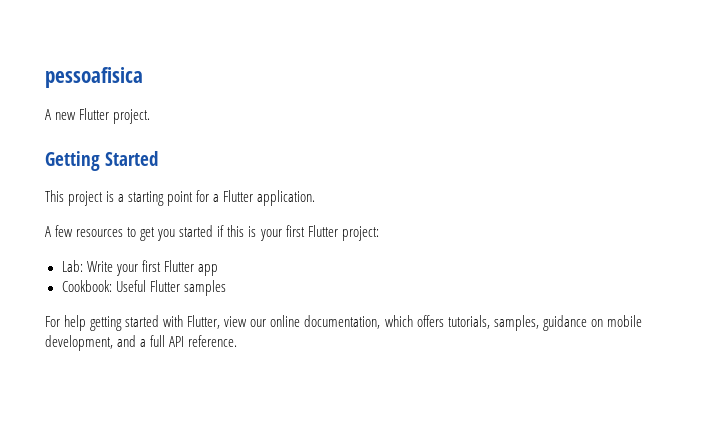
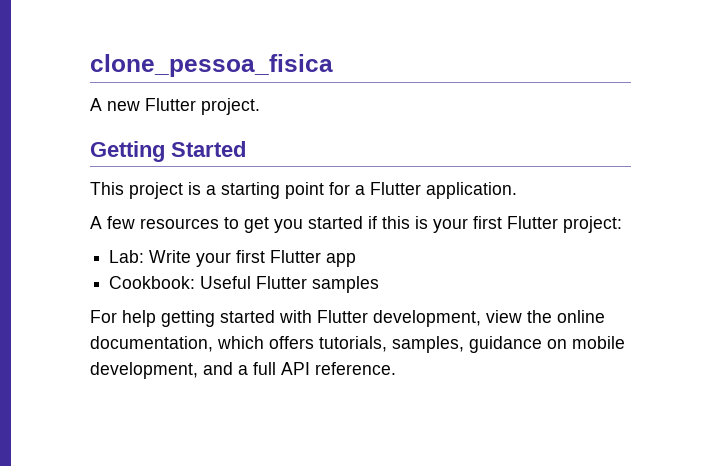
- pessoafisica
+ clone_pessoa_fisica
- For help getting started with Flutter, view our online documentation, which offers tutorials, samples, guidance on mobile development, and a full API reference.
+ For help getting started with Flutter development, view the online documentation, which offers tutorials, samples, guidance on mobile development, and a full API reference.

